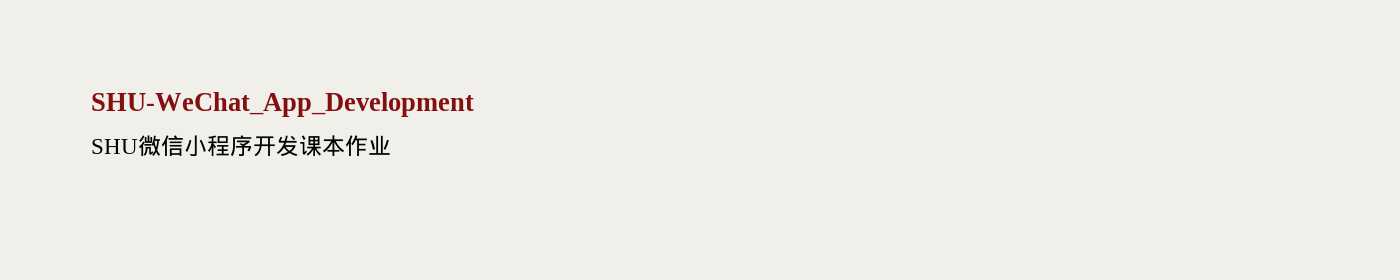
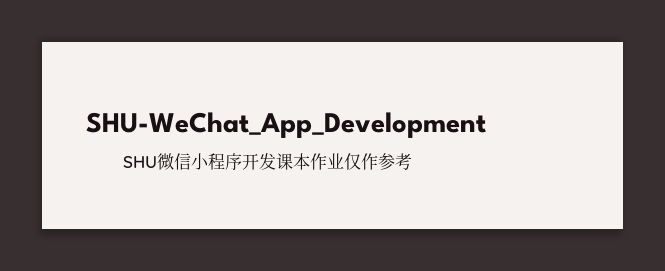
- SHU微信小程序开发课本作业
+ SHU微信小程序开发课本作业仅作参考

